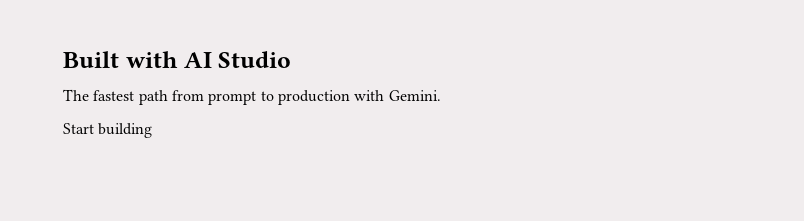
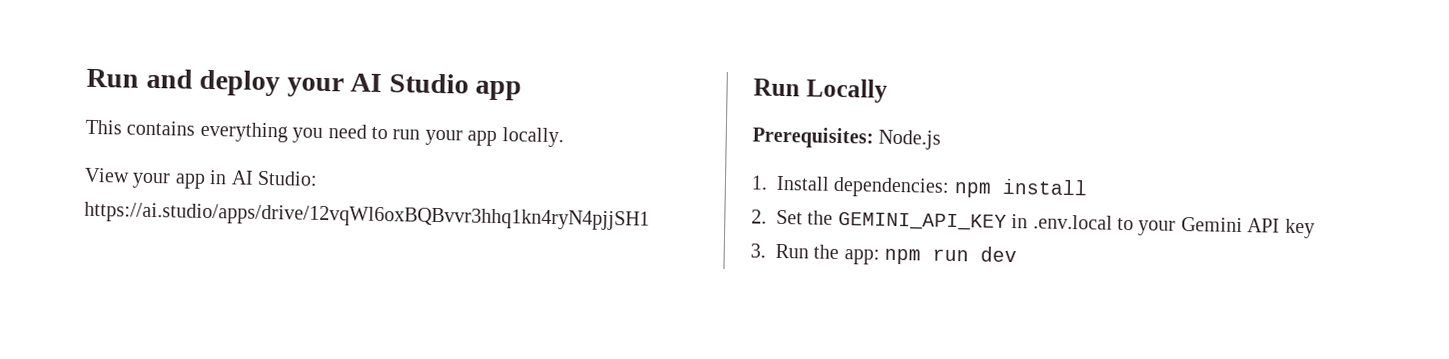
- Built with AI Studio
- The fastest path from prompt to production with Gemini.
- Start building
+ Run and deploy your AI Studio app
+ This contains everything you need to run your app locally.
+ View your app in AI Studio: https://ai.studio/apps/drive/12vqWl6oxBQBvvr3hhq1kn4ryN4pjjSH1
+ Run Locally
+ Prerequisites: Node.js
+ 1. Install dependencies: npm install
+ 2. Set the GEMINI_API_KEY in .env.local to your Gemini API key
+ 3. Run the app: npm run dev

